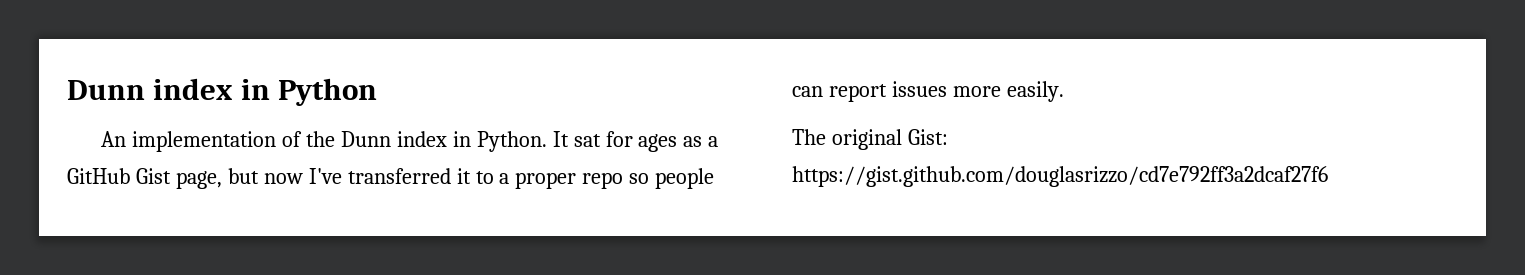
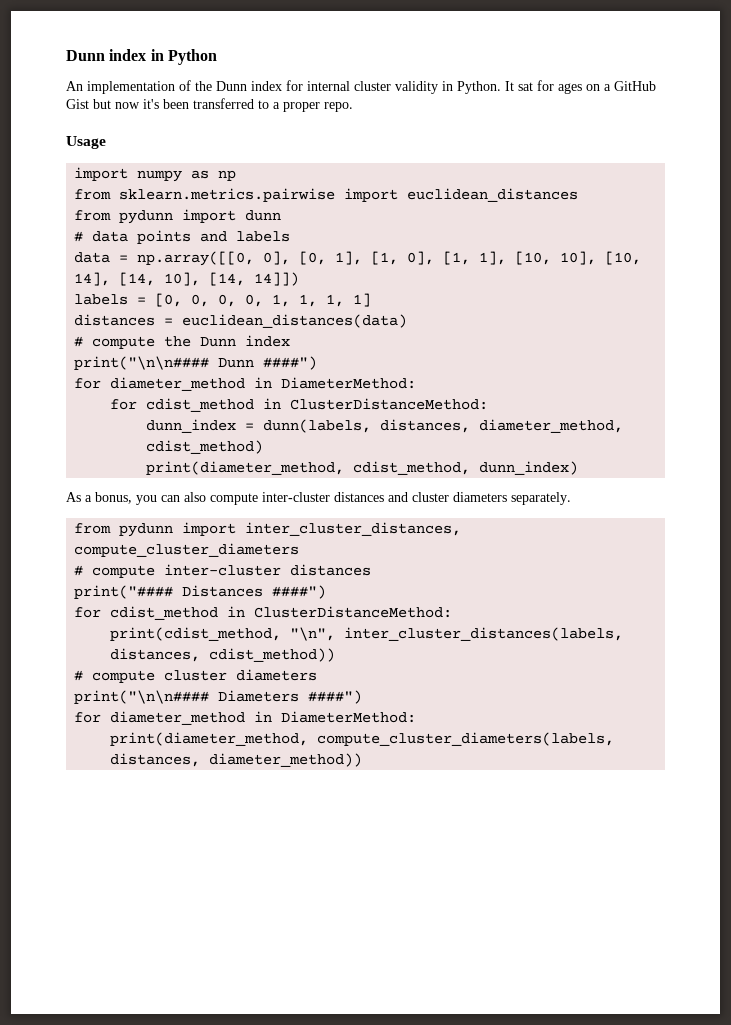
- An implementation of the Dunn index in Python.
+ An implementation of the Dunn index for internal cluster validity in Python.
- It sat for ages as a GitHub Gist page, but now I've transferred it to a proper repo so people can report issues more easily.
- The original Gist: https://gist.github.com/douglasrizzo/cd7e792ff3a2dcaf27f6
+ It sat for ages on a GitHub Gist but now it's been transferred to a proper repo.
+ Usage
+ import numpy as np
+ from sklearn.metrics.pairwise import euclidean_distances
+ from pydunn import dunn
+ # data points and labels
+ data = np.array([[0, 0], [0, 1], [1, 0], [1, 1], [10, 10], [10, 14], [14, 10], [14, 14]])
+ labels = [0, 0, 0, 0, 1, 1, 1, 1]
+ distances = euclidean_distances(data)
+ # compute the Dunn index
+ print("\n\n#### Dunn ####")
+ for diameter_method in DiameterMethod:
+ for cdist_method in ClusterDistanceMethod:
+ dunn_index = dunn(labels, distances, diameter_method, cdist_method)
+ print(diameter_method, cdist_method, dunn_index)
+ As a bonus, you can also compute inter-cluster distances and cluster diameters separately.
+ from pydunn import inter_cluster_distances, compute_cluster_diameters
+ # compute inter-cluster distances
+ print("#### Distances ####")
+ for cdist_method in ClusterDistanceMethod:
+ print(cdist_method, "\n", inter_cluster_distances(labels, distances, cdist_method))
+ # compute cluster diameters
+ print("\n\n#### Diameters ####")
+ for diameter_method in DiameterMethod:
+ print(diameter_method, compute_cluster_diameters(labels, distances, diameter_method))

